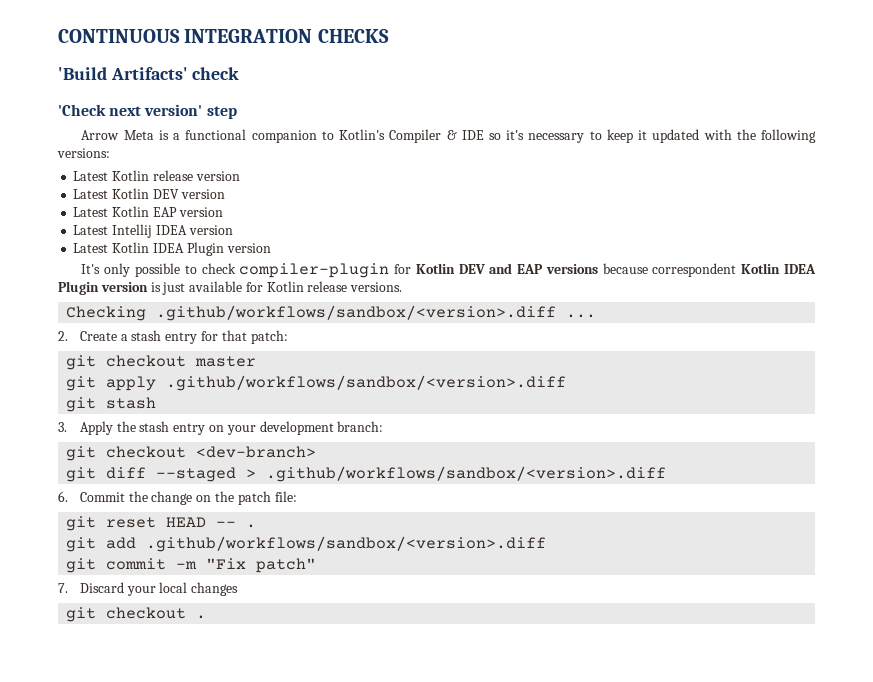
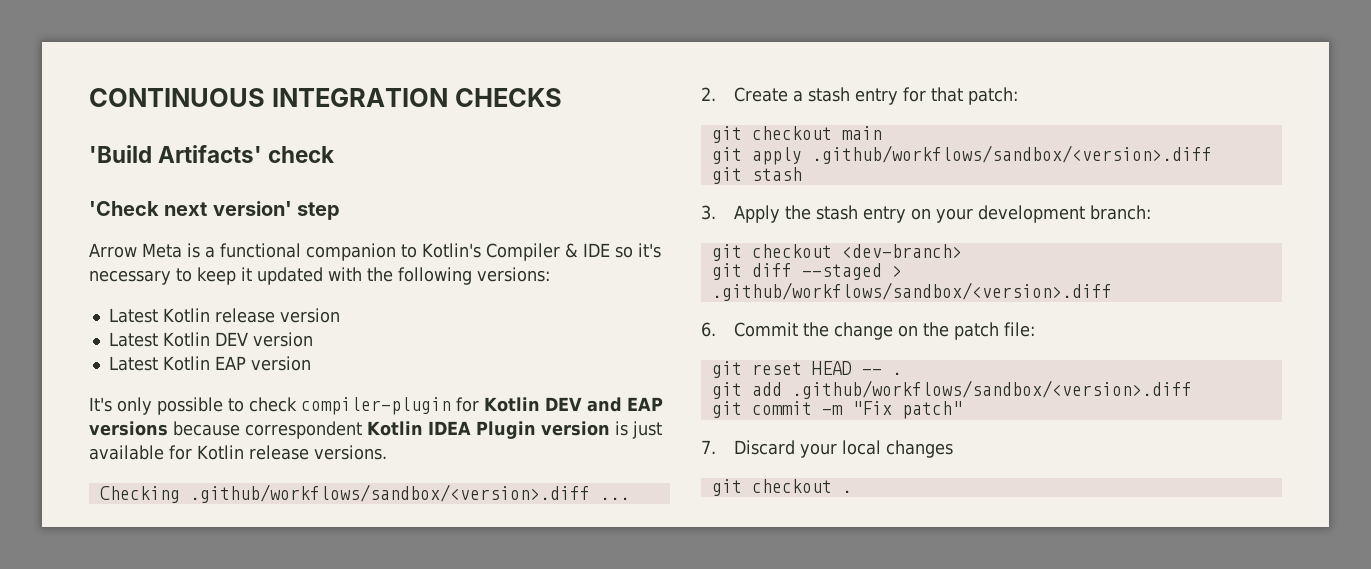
- Latest Intellij IDEA version
- Latest Kotlin IDEA Plugin version
- git checkout master
+ git checkout main

